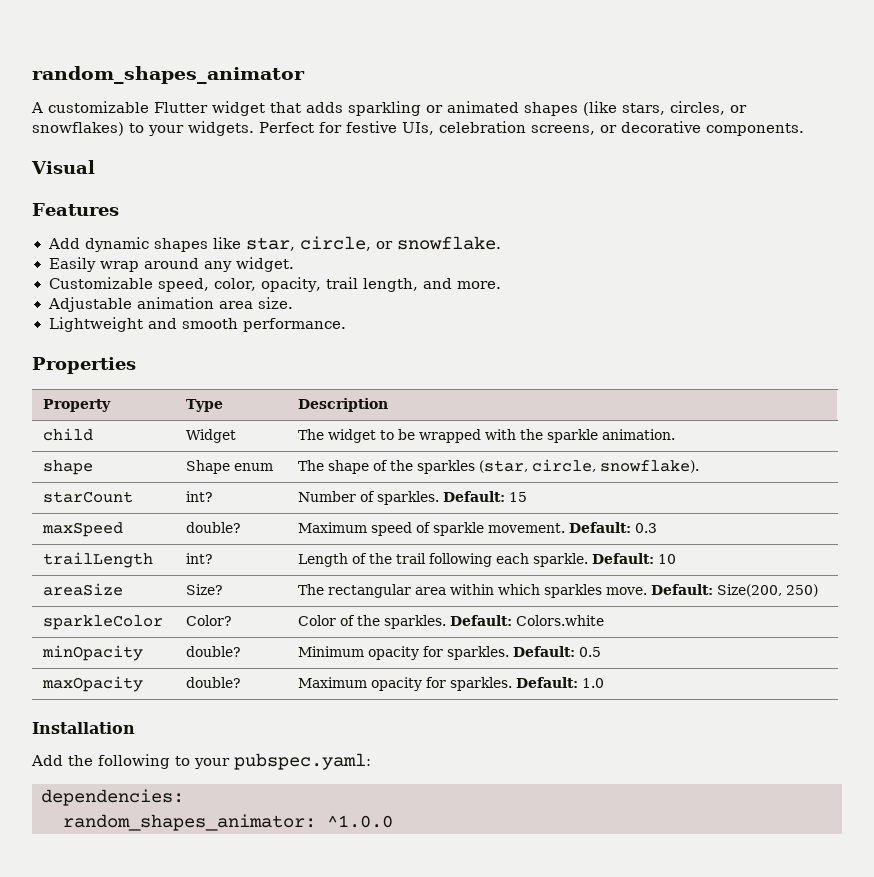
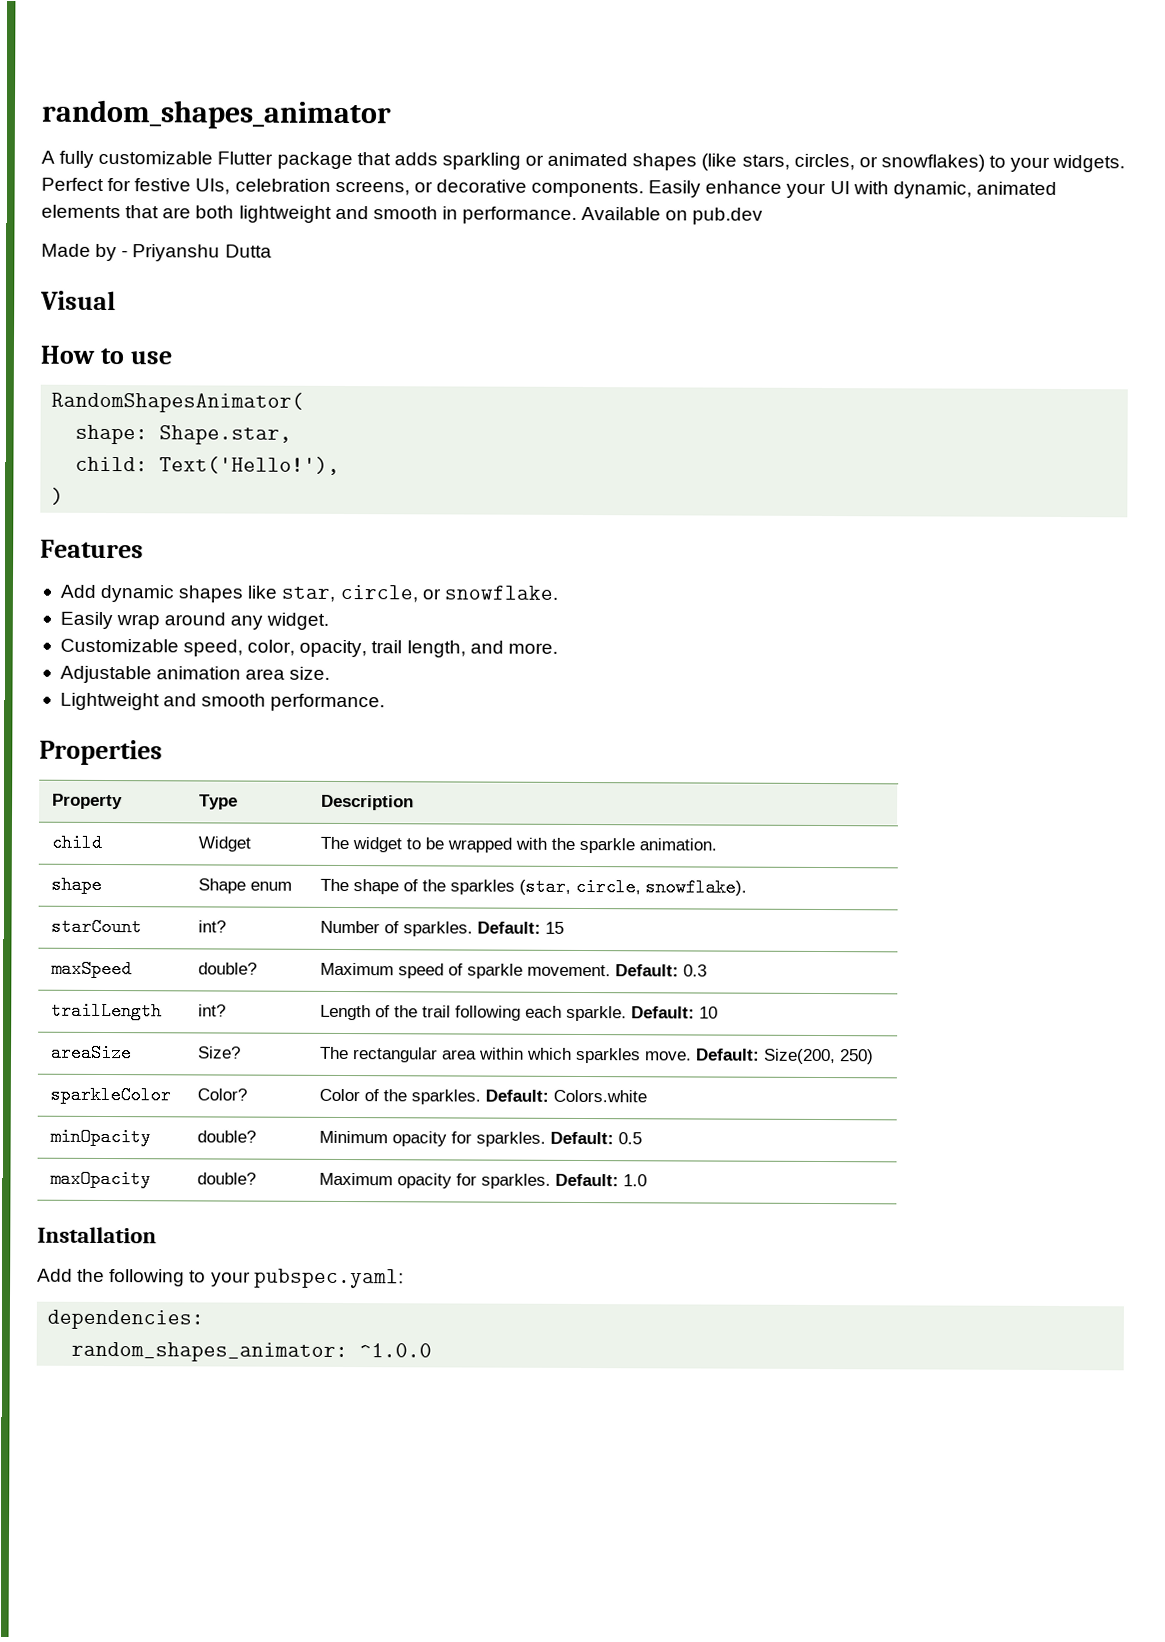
- A customizable Flutter widget that adds sparkling or animated shapes (like stars, circles, or snowflakes) to your widgets.
+ A fully customizable Flutter package that adds sparkling or animated shapes (like stars, circles, or snowflakes) to your widgets.
- Perfect for festive UIs, celebration screens, or decorative components.
+ Perfect for festive UIs, celebration screens, or decorative components. Easily enhance your UI with dynamic, animated elements that are both lightweight and smooth in performance. Available on pub.dev
+ Made by - Priyanshu Dutta
  Visual
+ How to use
+ RandomShapesAnimator(
+ shape: Shape.star,
+ child: Text('Hello!'),
+ )

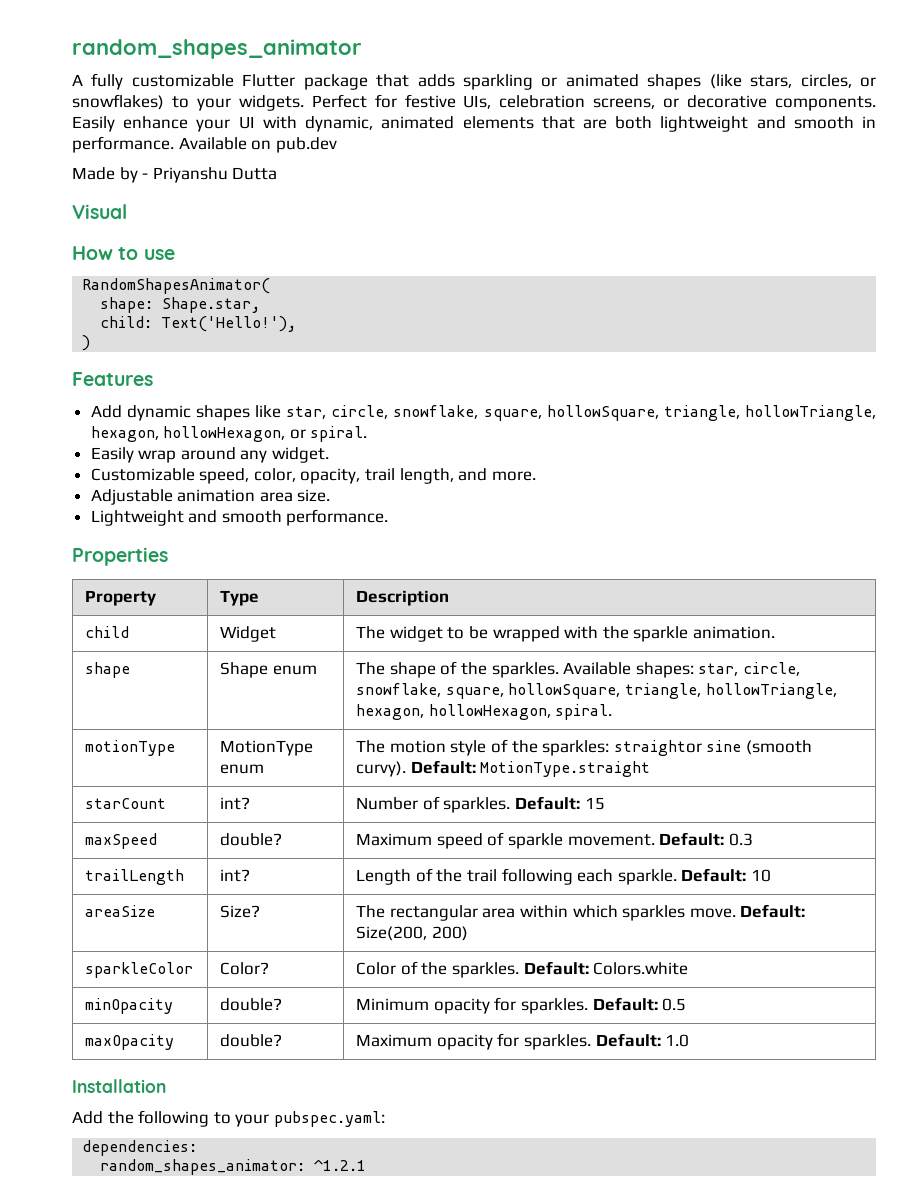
- Add dynamic shapes like star, circle, or snowflake.
+ Add dynamic shapes like star, circle, snowflake, square, hollowSquare, triangle, hollowTriangle, hexagon, hollowHexagon, or spiral.
- shape | Shape enum | The shape of the sparkles (star, circle, snowflake).
+ shape | Shape enum | The shape of the sparkles. Available shapes: star, circle, snowflake, square, hollowSquare, triangle, hollowTriangle, hexagon, hollowHexagon, spiral.
+ motionType | MotionType enum | The motion style of the sparkles: straightor sine (smooth curvy). Default: MotionType.straight
- areaSize | Size? | The rectangular area within which sparkles move. Default: Size(200, 250)
+ areaSize | Size? | The rectangular area within which sparkles move. Default: Size(200, 200)
- random_shapes_animator: ^1.0.0
+ random_shapes_animator: ^1.2.1

